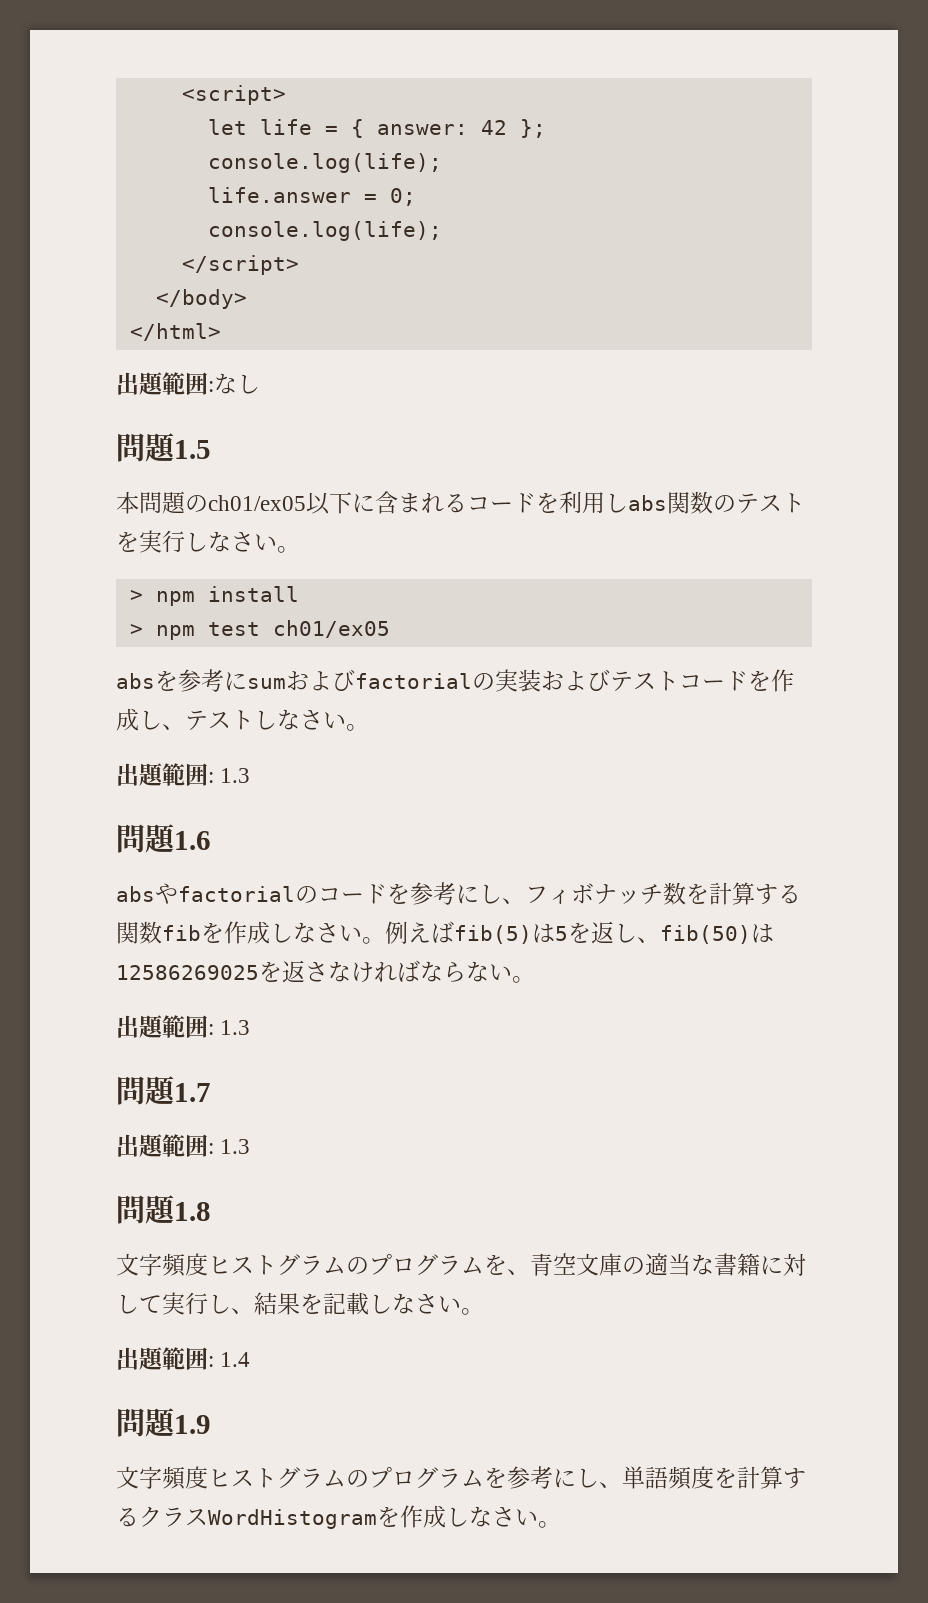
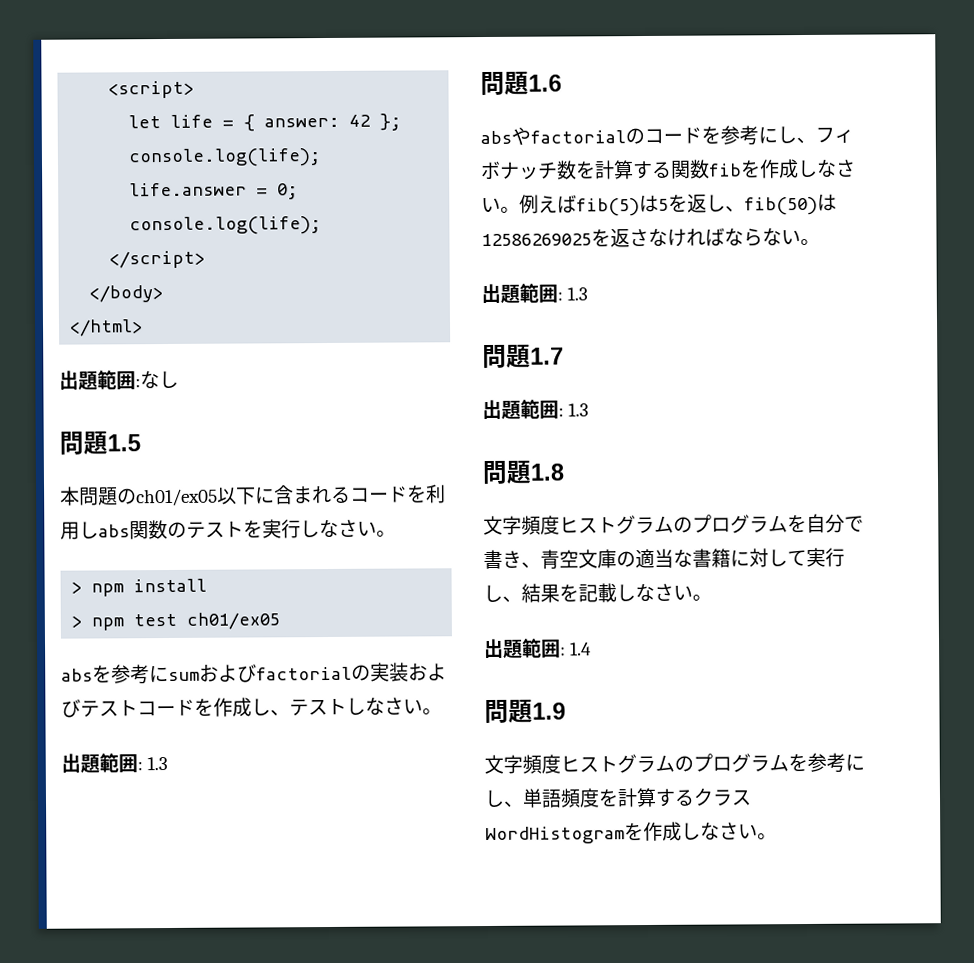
- 文字頻度ヒストグラムのプログラムを、青空文庫の適当な書籍に対して実行し、結果を記載しなさい。
+ 文字頻度ヒストグラムのプログラムを自分で書き、青空文庫の適当な書籍に対して実行し、結果を記載しなさい。

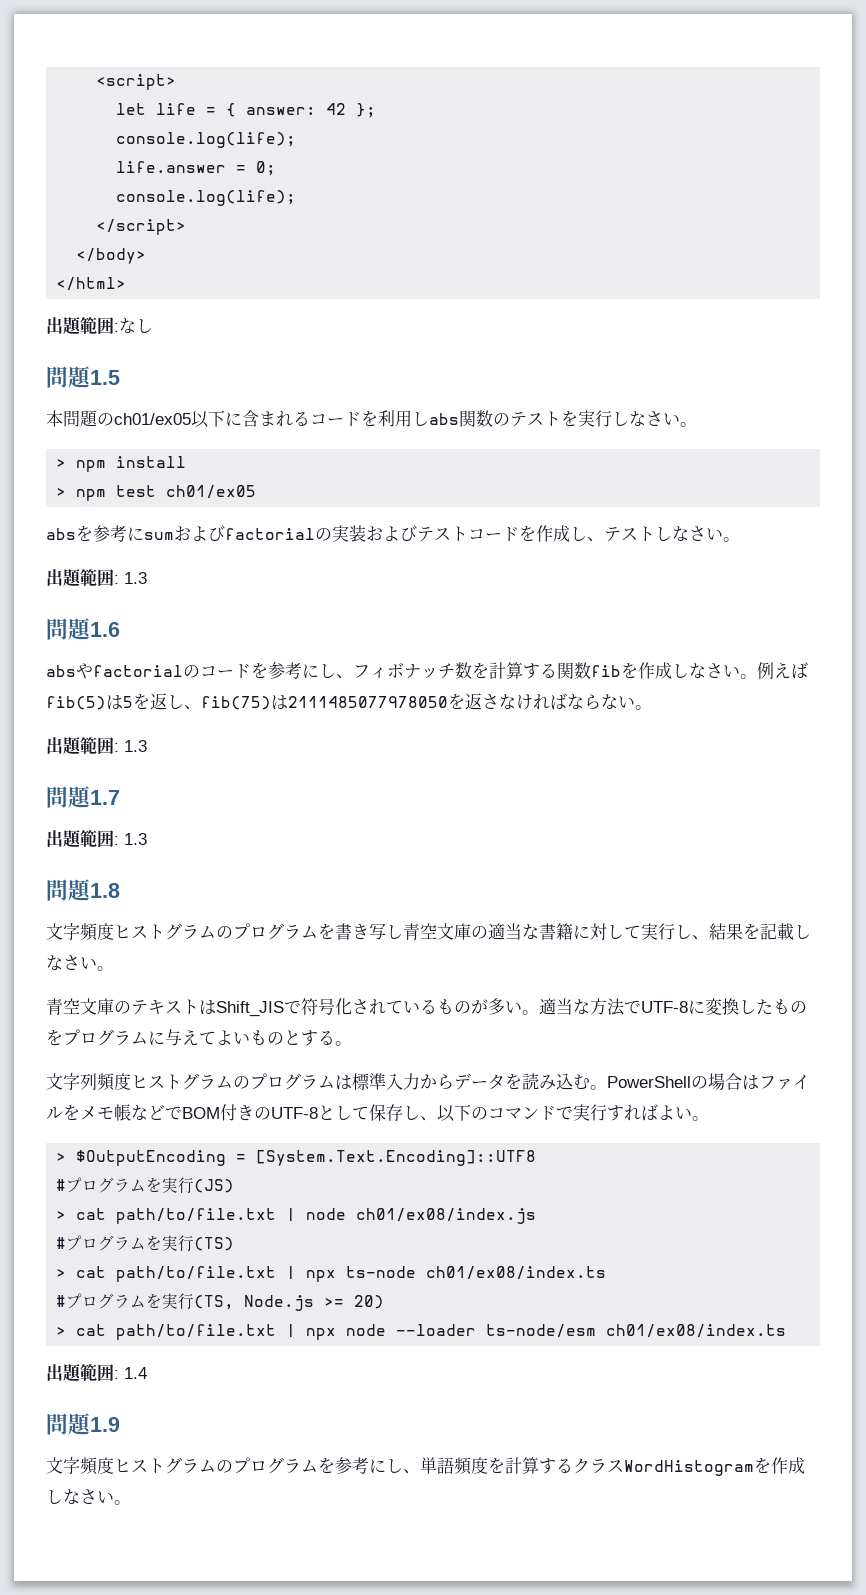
- 例えばfib(5)は5を返し、fib(50)は12586269025を返さなければならない。
+ 例えばfib(5)は5を返し、fib(75)は2111485077978050を返さなければならない。
- 文字頻度ヒストグラムのプログラムを自分で書き、青空文庫の適当な書籍に対して実行し、結果を記載しなさい。
+ 文字頻度ヒストグラムのプログラムを書き写し青空文庫の適当な書籍に対して実行し、結果を記載しなさい。
+ 青空文庫のテキストはShift_JISで符号化されているものが多い。適当な方法でUTF-8に変換したものをプログラムに与えてよいものとする。
+ 文字列頻度ヒストグラムのプログラムは標準入力からデータを読み込む。PowerShellの場合はファイルをメモ帳などでBOM付きのUTF-8として保存し、以下のコマンドで実行すればよい。
+ > $OutputEncoding = [System.Text.Encoding]::UTF8
+ #プログラムを実行(JS)
+ > cat path/to/file.txt | node ch01/ex08/index.js
+ #プログラムを実行(TS)
+ > cat path/to/file.txt | npx ts-node ch01/ex08/index.ts
+ #プログラムを実行(TS, Node.js >= 20)
+ > cat path/to/file.txt | npx node --loader ts-node/esm ch01/ex08/index.ts

